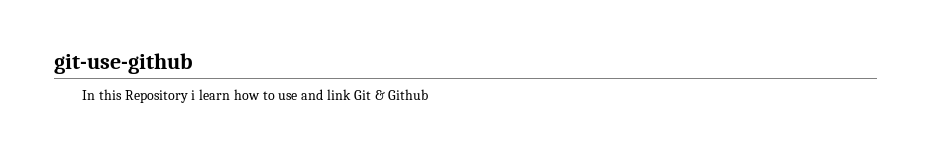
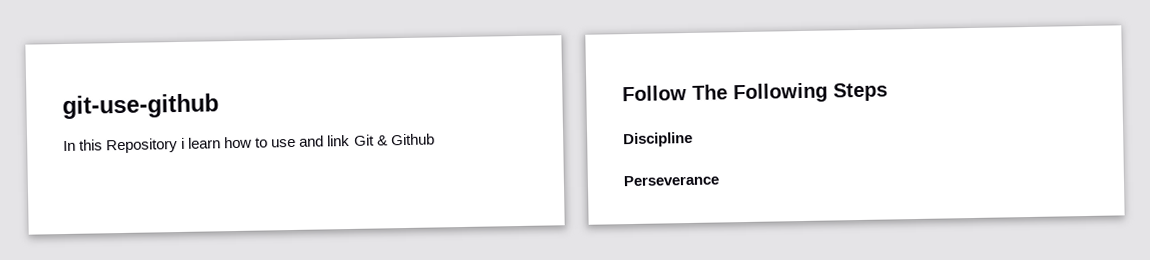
+ Follow The Following Steps
+ Discipline
+ Perseverance

